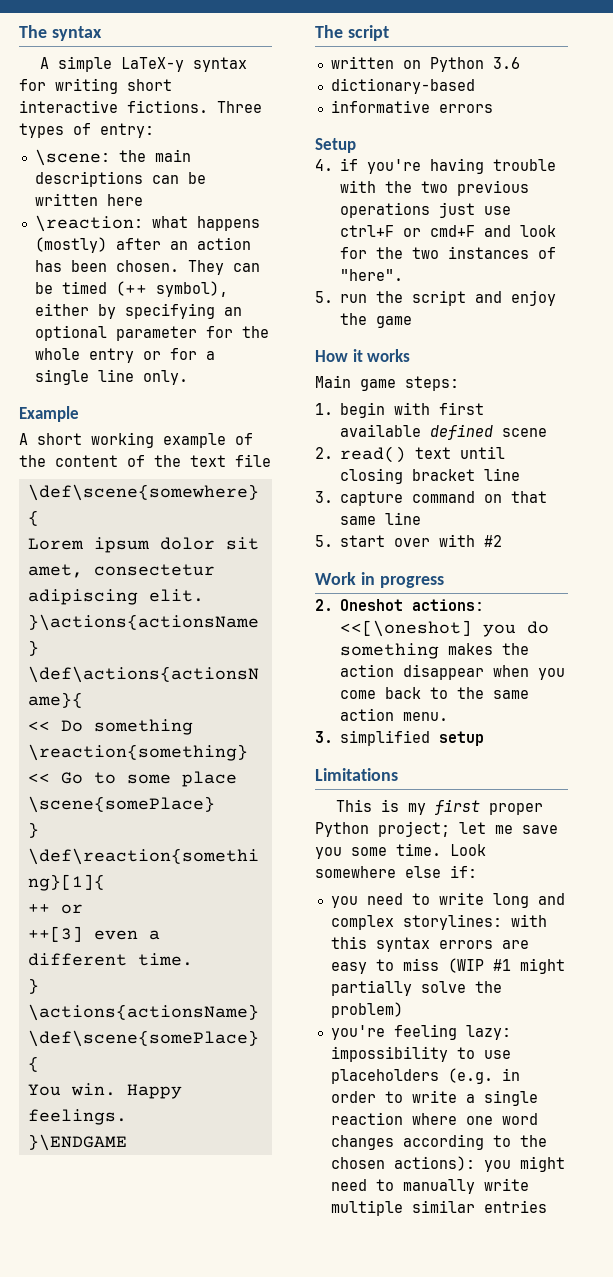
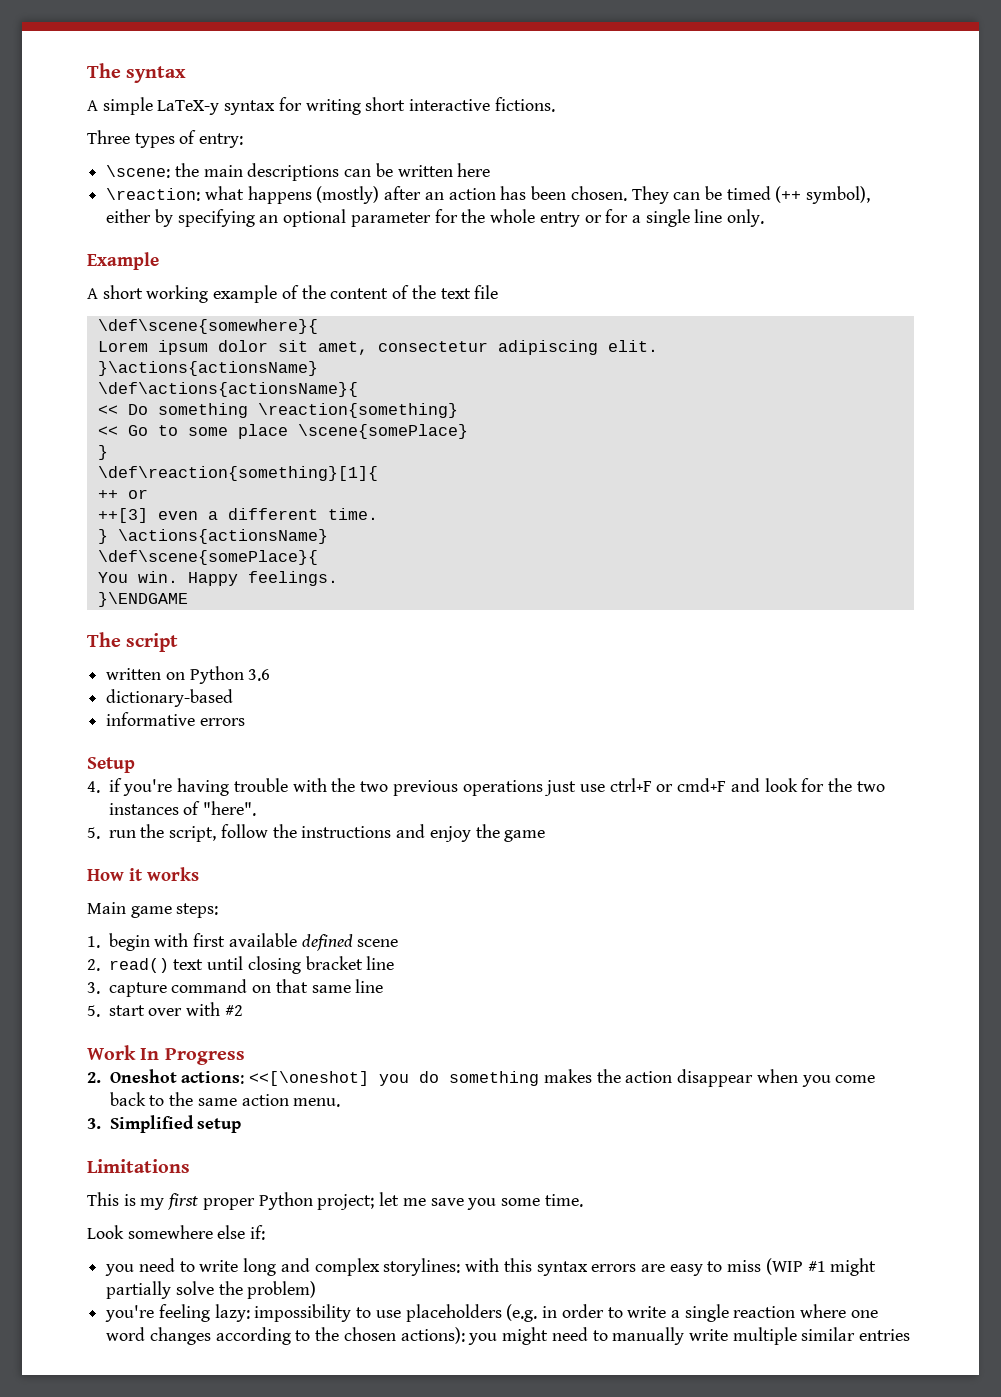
- A simple LaTeX-y syntax for writing short interactive fictions. Three types of entry:
+ A simple LaTeX-y syntax for writing short interactive fictions.
+ Three types of entry:
- 5. run the script and enjoy the game
+ 5. run the script, follow the instructions and enjoy the game
- Work in progress
+ Work In Progress
- 3. simplified setup
+ 3. Simplified setup
- This is my first proper Python project; let me save you some time. Look somewhere else if:
+ This is my first proper Python project; let me save you some time.
+ Look somewhere else if:

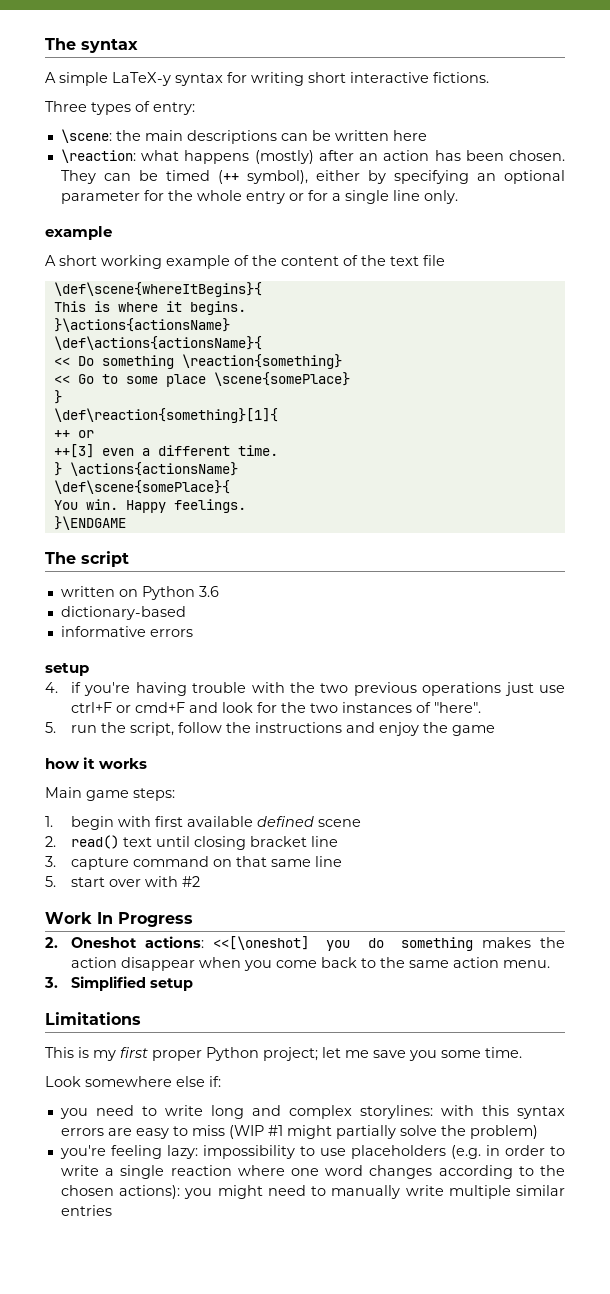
  They can be timed (++ symbol), either by specifying an optional parameter for the whole entry or for a single line only.
- Example
+ example
- \def\scene{somewhere}{
- Lorem ipsum dolor sit amet, consectetur adipiscing elit.
+ \def\scene{whereItBegins}{
+ This is where it begins.
  informative errors
- Setup
+ setup
- How it works
+ how it works

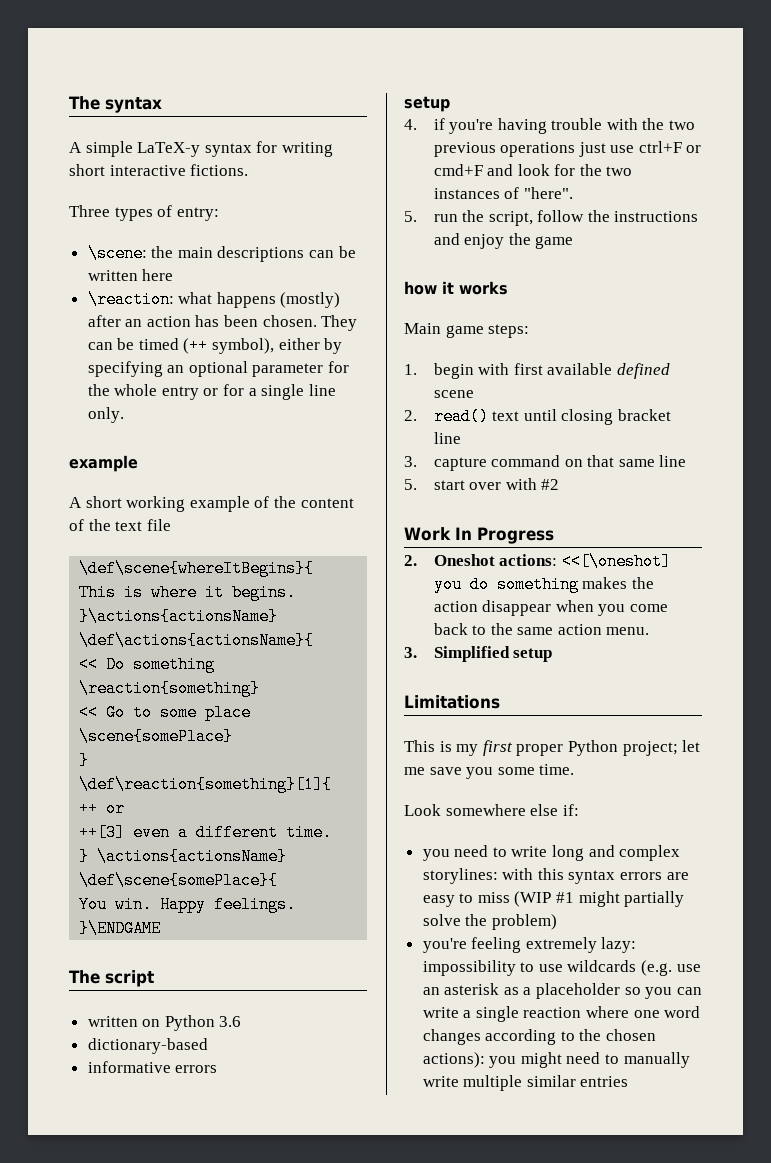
- you're feeling lazy: impossibility to use placeholders (e.g. in order to write a single reaction where one word changes according to the chosen actions): you might need to manually write multiple similar entries
+ you're feeling extremely lazy: impossibility to use wildcards (e.g. use an asterisk as a placeholder so you can write a single reaction where one word changes according to the chosen actions): you might need to manually write multiple similar entries

